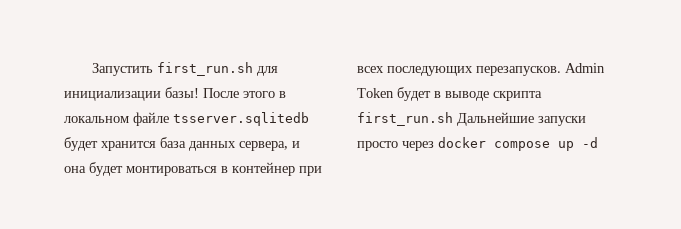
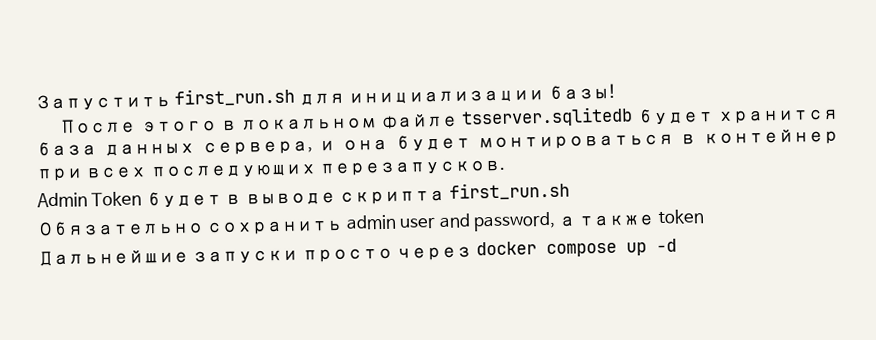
- Запустить first_run.sh для инициализации базы! После этого в локальном файле tsserver.sqlitedb будет хранится база данных сервера, и она будет монтироваться в контейнер при всех последующих перезапусков. Admin Token будет в выводе скрипта first_run.sh Дальнейшие запуски просто через docker compose up -d
+ Запустить first_run.sh для инициализации базы!
+ После этого в локальном файле tsserver.sqlitedb будет хранится база данных сервера, и она будет монтироваться в контейнер при всех последующих перезапусков.
+ Admin Token будет в выводе скрипта first_run.sh
+ Обязательно сохранить admin user and password, а также token
+ Дальнейшие запуски просто через docker compose up -d

